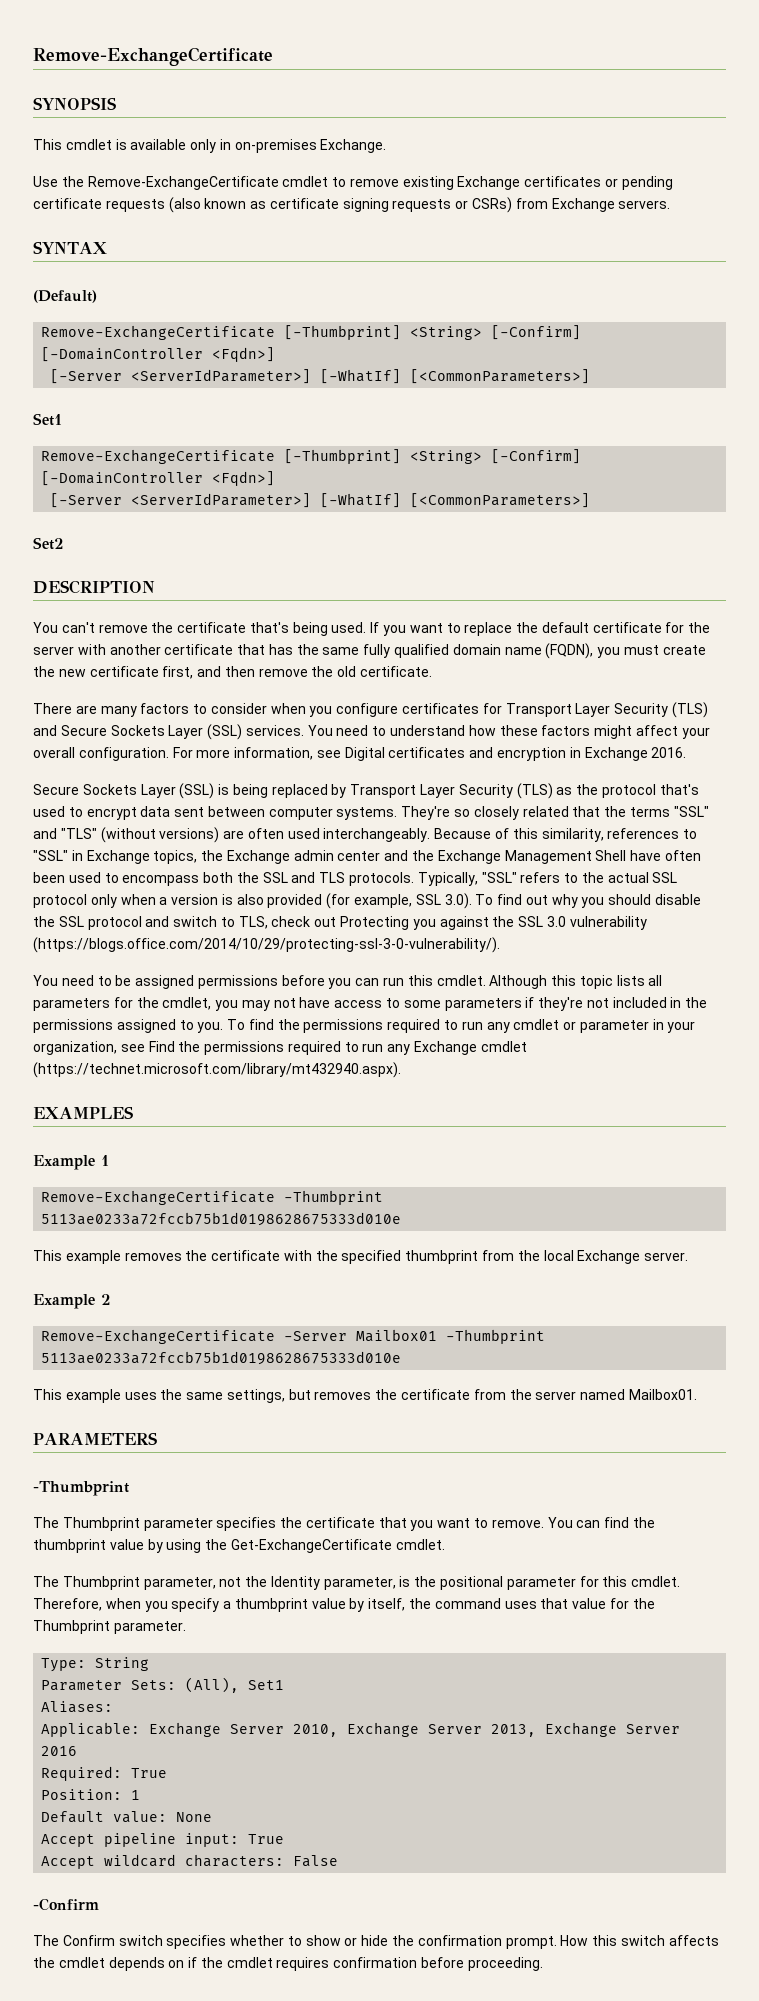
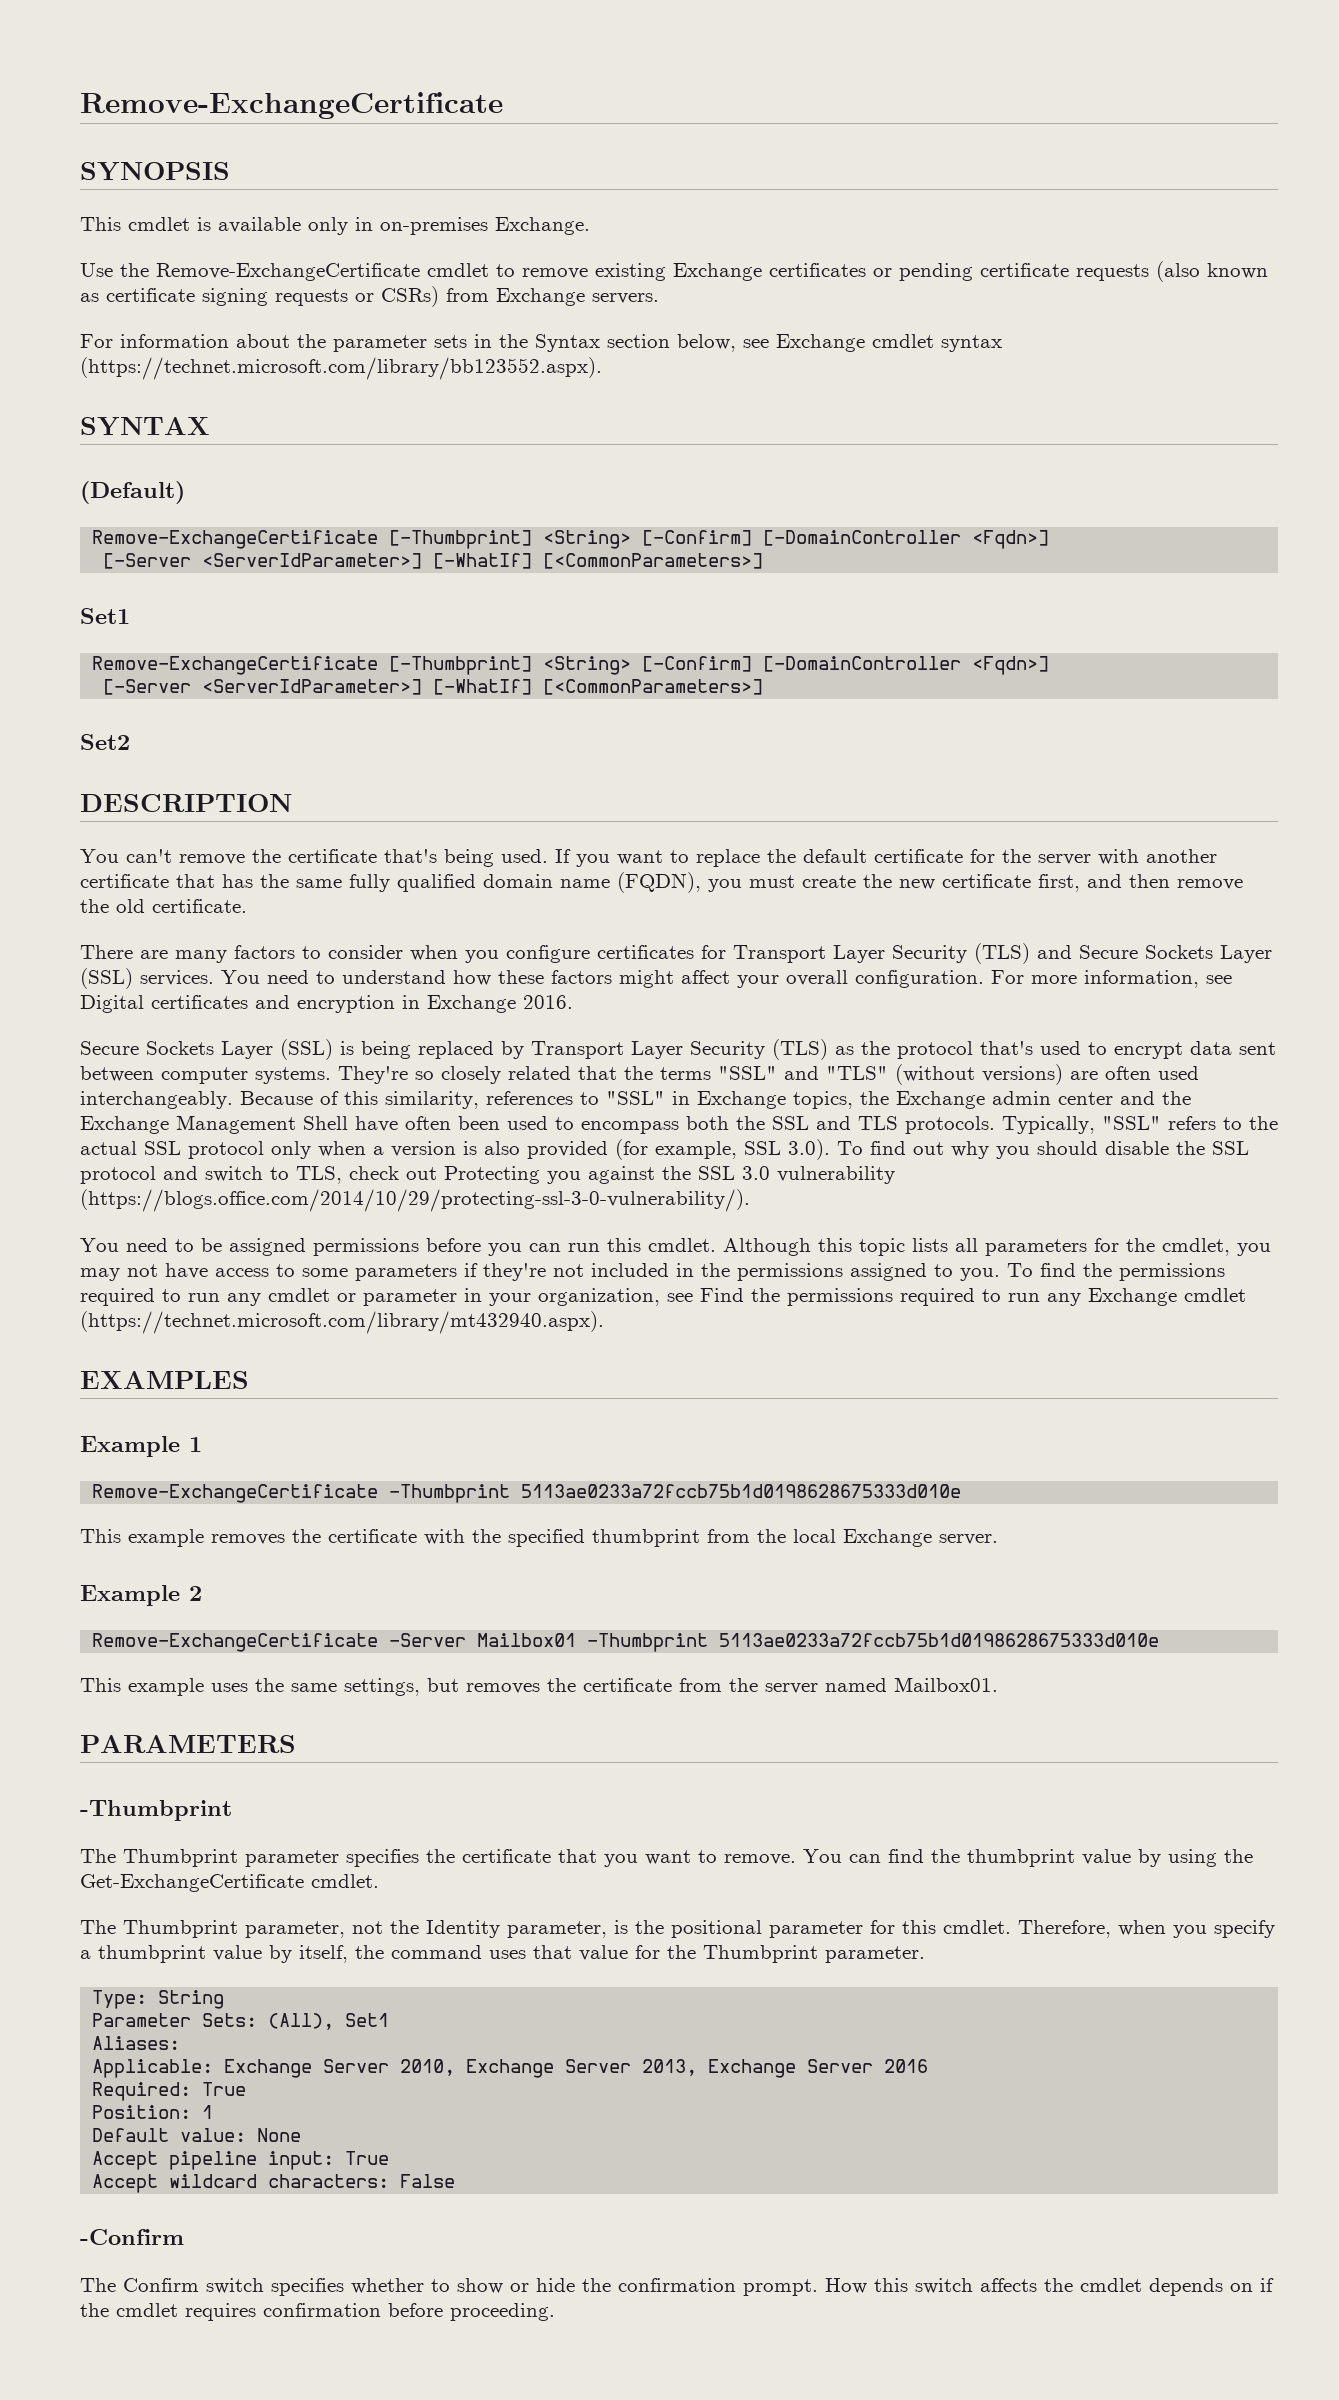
+ For information about the parameter sets in the Syntax section below, see Exchange cmdlet syntax (https://technet.microsoft.com/library/bb123552.aspx).

